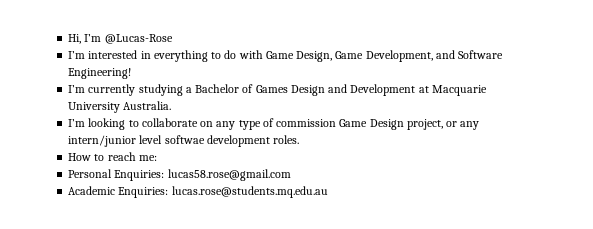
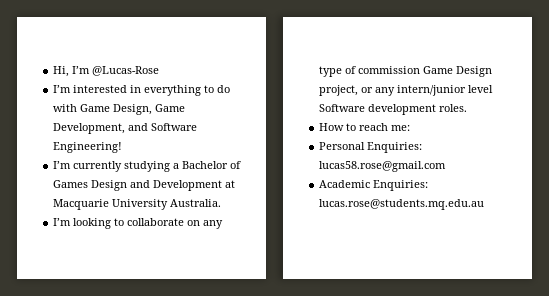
- I’m looking to collaborate on any type of commission Game Design project, or any intern/junior level softwae development roles.
+ I’m looking to collaborate on any type of commission Game Design project, or any intern/junior level Software development roles.

